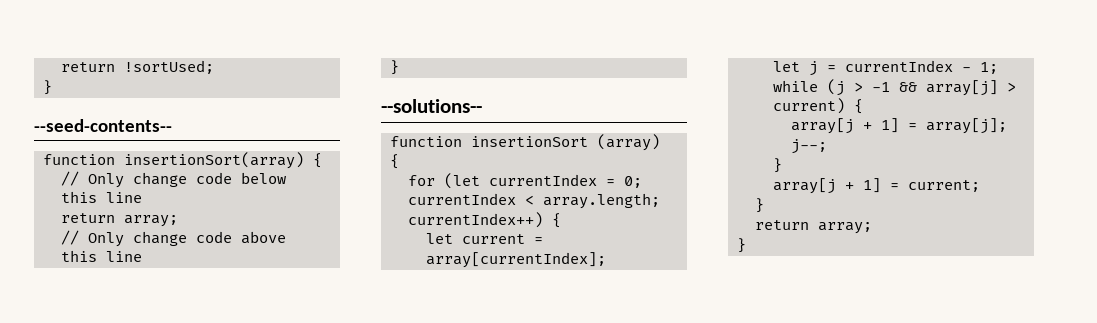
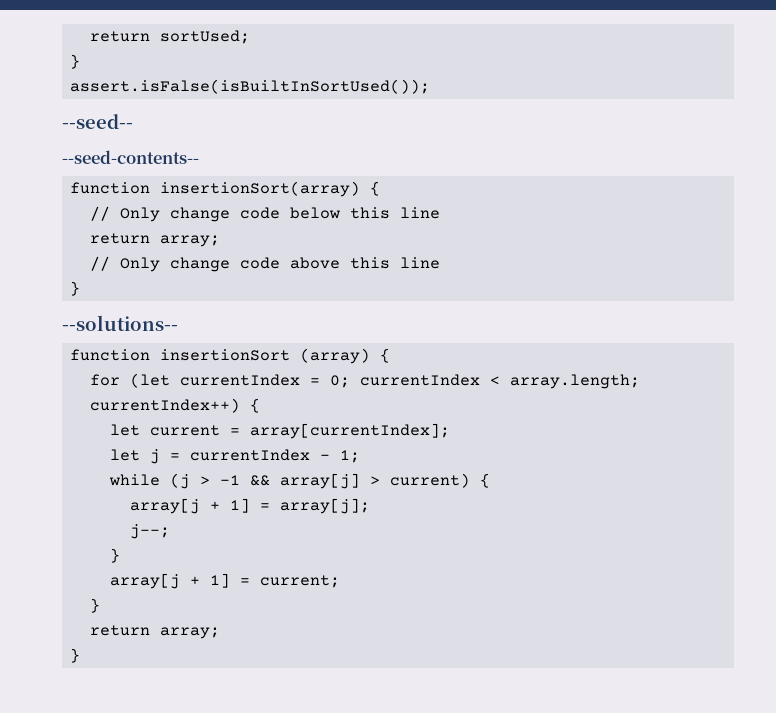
- return !sortUsed;
+ return sortUsed;
  }
+ assert.isFalse(isBuiltInSortUsed());
+ --seed--

